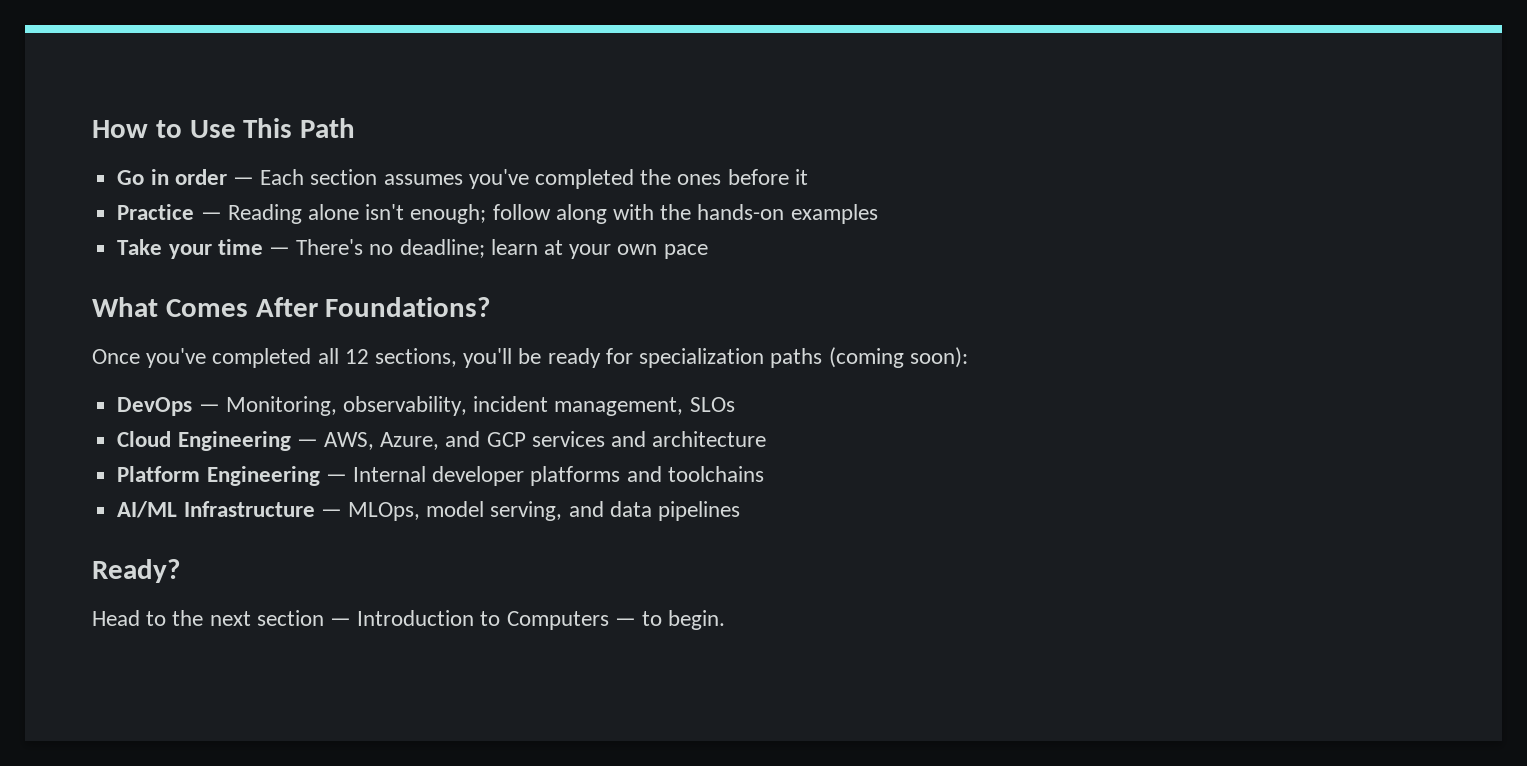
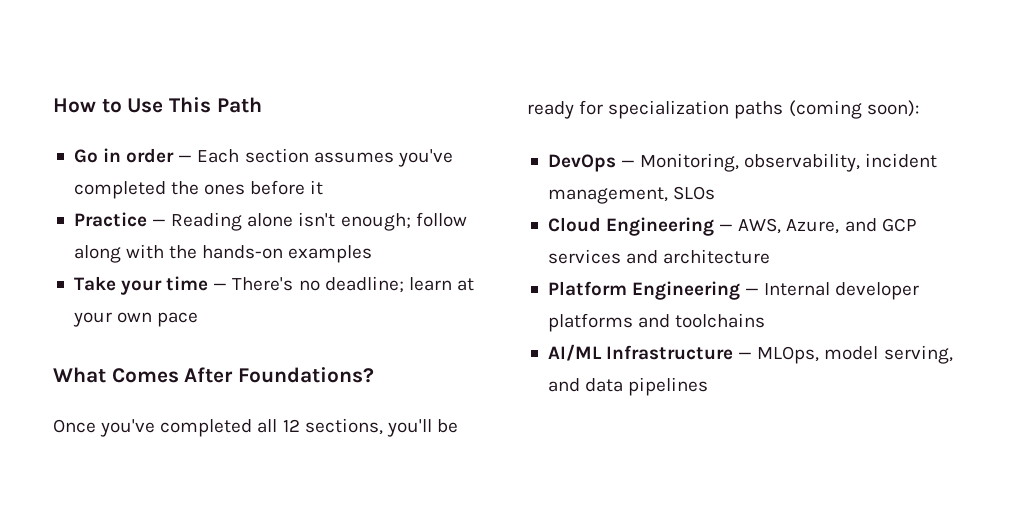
- Ready?
- Head to the next section — Introduction to Computers — to begin.

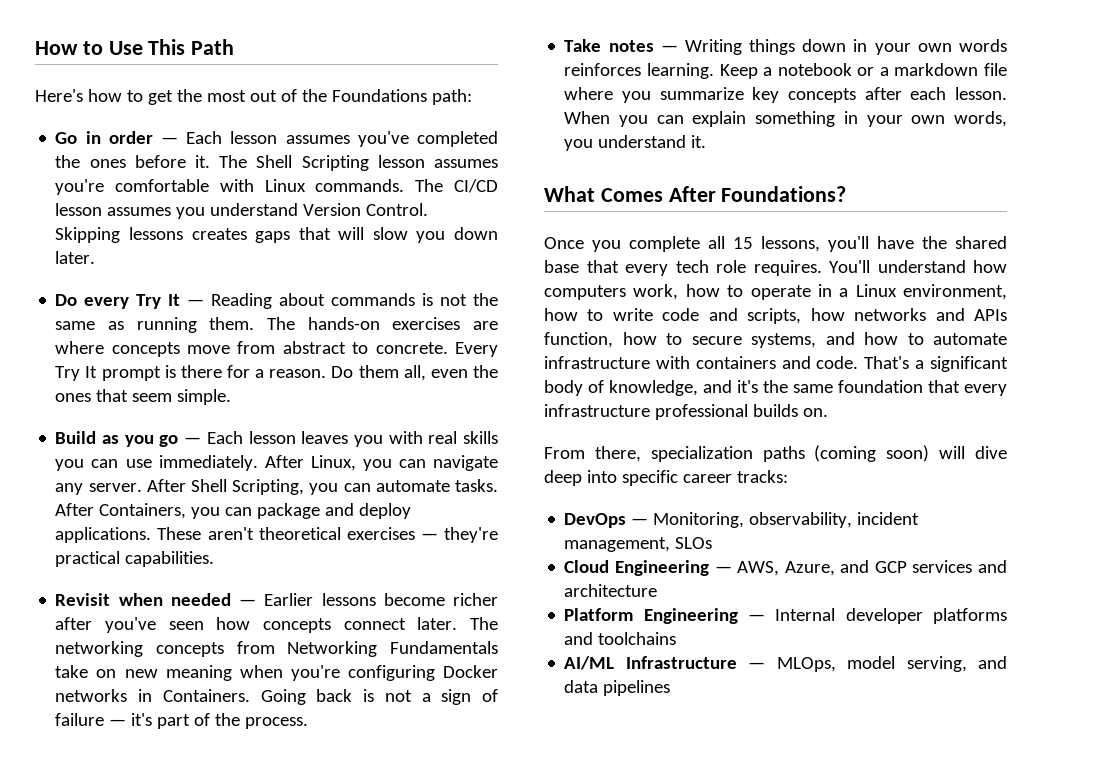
+ Here's how to get the most out of the Foundations path:
- Go in order — Each section assumes you've completed the ones before it
- Practice — Reading alone isn't enough; follow along with the hands-on examples
- Take your time — There's no deadline; learn at your own pace
+ Go in order — Each lesson assumes you've completed the ones before it. The Shell Scripting lesson assumes you're comfortable with Linux commands. The CI/CD lesson assumes you understand Version Control. Skipping lessons creates gaps that will slow you down later.
+ Do every Try It — Reading about commands is not the same as running them. The hands-on exercises are where concepts move from abstract to concrete. Every Try It prompt is there for a reason. Do them all, even the ones that seem simple.
+ Build as you go — Each lesson leaves you with real skills you can use immediately. After Linux, you can navigate any server. After Shell Scripting, you can automate tasks. After Containers, you can package and deploy applications. These aren't theoretical exercises — they're practical capabilities.
+ Revisit when needed — Earlier lessons become richer after you've seen how concepts connect later. The networking concepts from Networking Fundamentals take on new meaning when you're configuring Docker networks in Containers. Going back is not a sign of failure — it's part of the process.
+ Take notes — Writing things down in your own words reinforces learning. Keep a notebook or a markdown file where you summarize key concepts after each lesson. When you can explain something in your own words, you understand it.
- Once you've completed all 12 sections, you'll be ready for specialization paths (coming soon):
+ Once you complete all 15 lessons, you'll have the shared base that every tech role requires. You'll understand how computers work, how to operate in a Linux environment, how to write code and scripts, how networks and APIs function, how to secure systems, and how to automate infrastructure with containers and code. That's a significant body of knowledge, and it's the same foundation that every infrastructure professional builds on.
+ From there, specialization paths (coming soon) will dive deep into specific career tracks:

